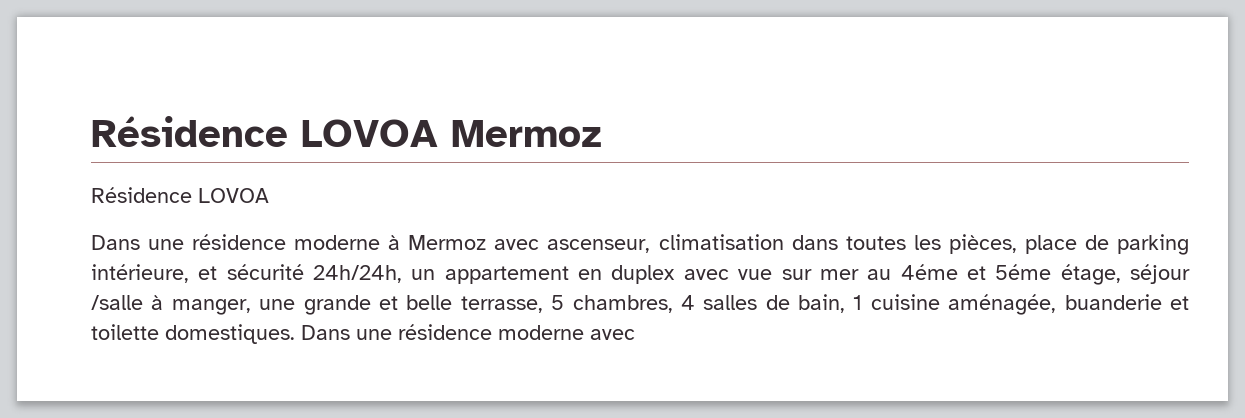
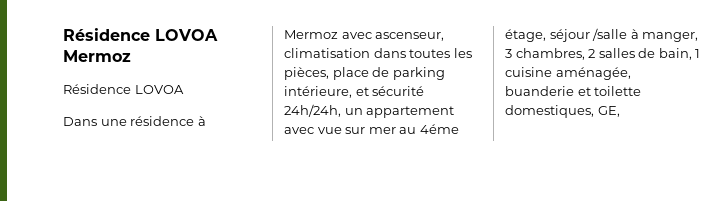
- Dans une résidence moderne à Mermoz avec ascenseur, climatisation dans toutes les pièces, place de parking intérieure, et sécurité 24h/24h, un appartement en duplex avec vue sur mer au 4éme et 5éme étage, séjour /salle à manger, une grande et belle terrasse, 5 chambres, 4 salles de bain, 1 cuisine aménagée, buanderie et toilette domestiques. Dans une résidence moderne avec
+ Dans une résidence à Mermoz avec ascenseur, climatisation dans toutes les pièces, place de parking intérieure, et sécurité 24h/24h, un appartement avec vue sur mer au 4éme étage, séjour /salle à manger, 3 chambres, 2 salles de bain, 1 cuisine aménagée, buanderie et toilette domestiques, GE,

